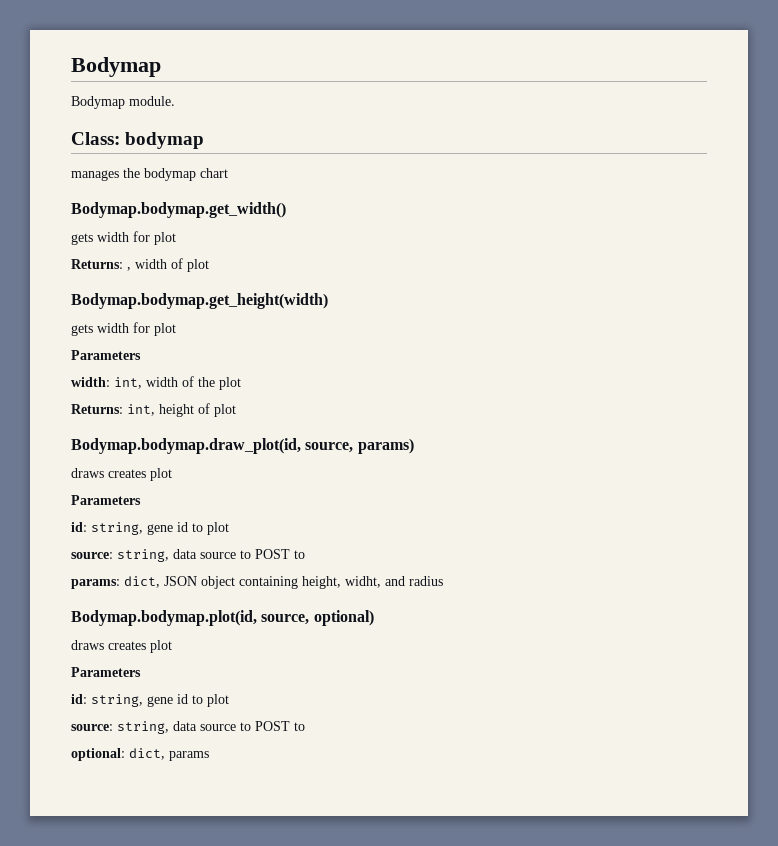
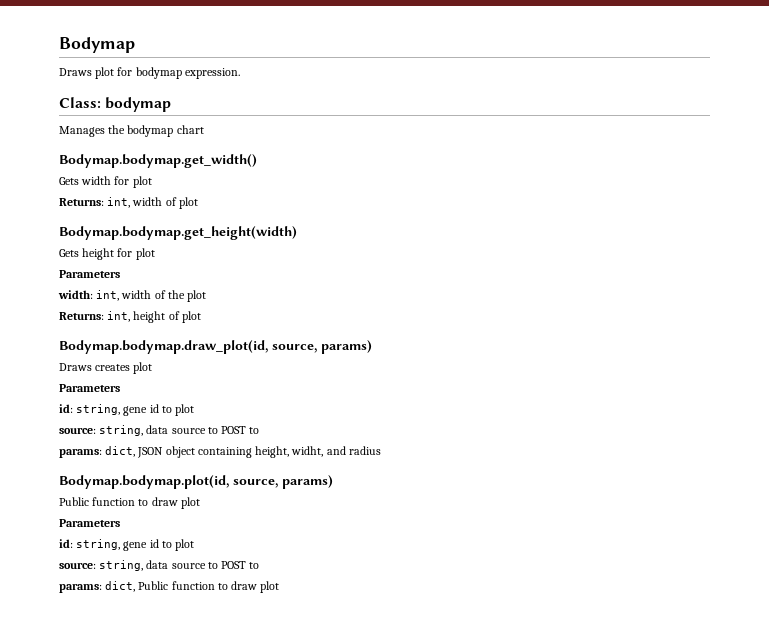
- Bodymap module.
+ Draws plot for bodymap expression.
- manages the bodymap chart
+ Manages the bodymap chart
  Bodymap.bodymap.get_width()
- gets width for plot
+ Gets width for plot
- Returns: , width of plot
+ Returns: int, width of plot
  Bodymap.bodymap.get_height(width)
- gets width for plot
+ Gets height for plot
  Bodymap.bodymap.draw_plot(id, source, params)
- draws creates plot
+ Draws creates plot
- Bodymap.bodymap.plot(id, source, optional)
- draws creates plot
+ Bodymap.bodymap.plot(id, source, params)
+ Public function to draw plot
- optional: dict, params
+ params: dict, Public function to draw plot

